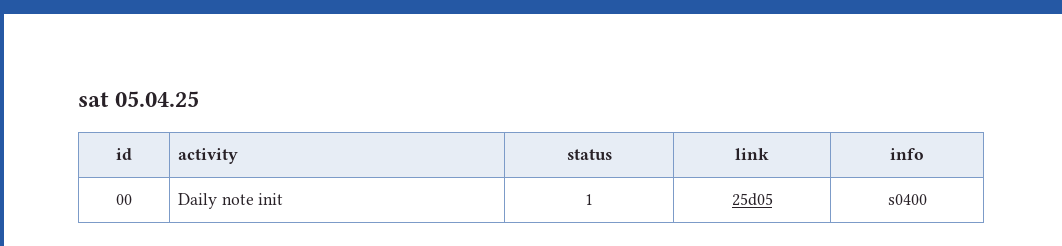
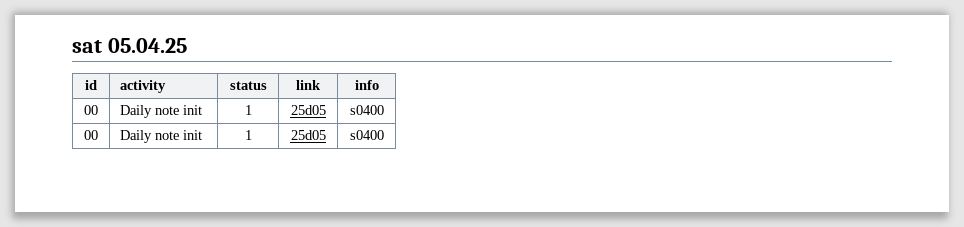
  id | activity | status | link | info
+ 00 | Daily note init | 1 | 25d05 | s0400

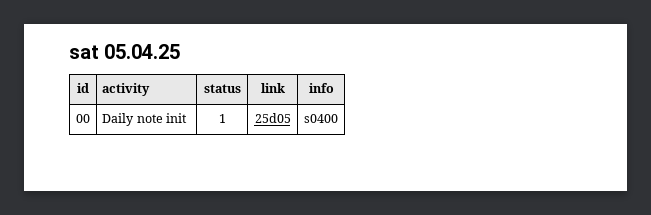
  id | activity | status | link | info
- 00 | Daily note init | 1 | 25d05 | s0400

